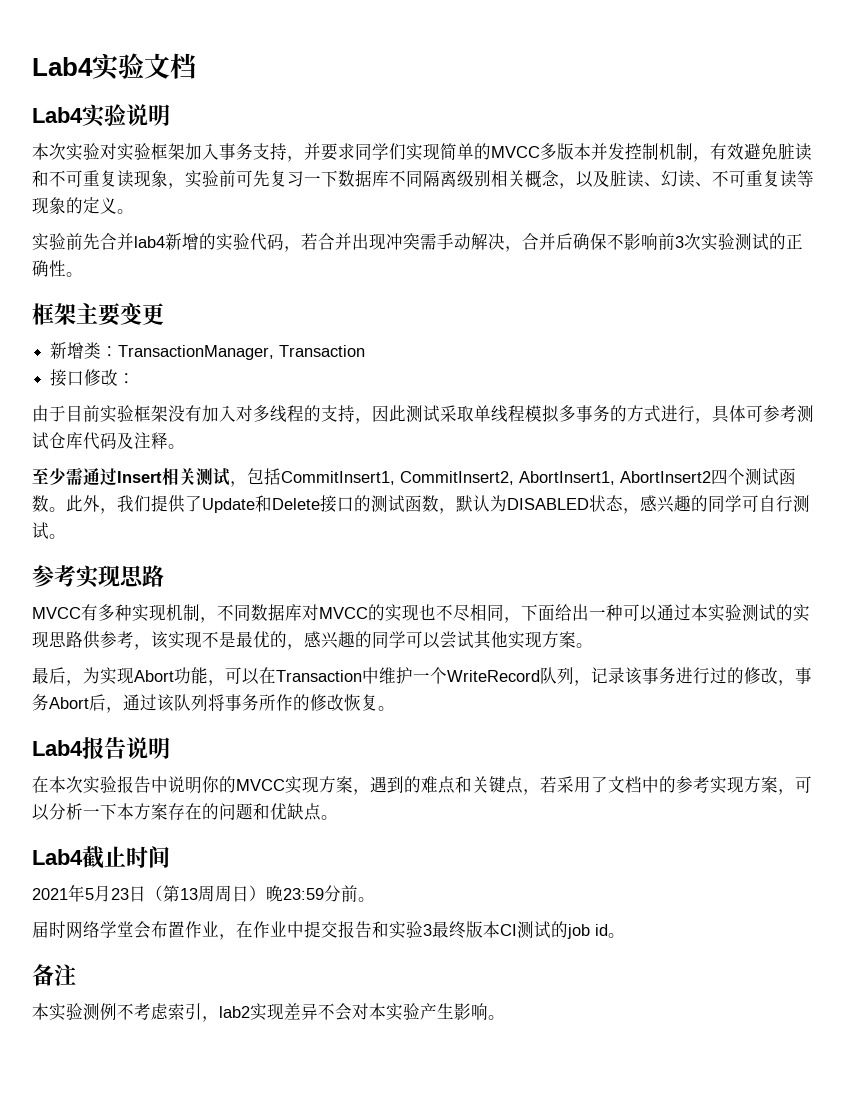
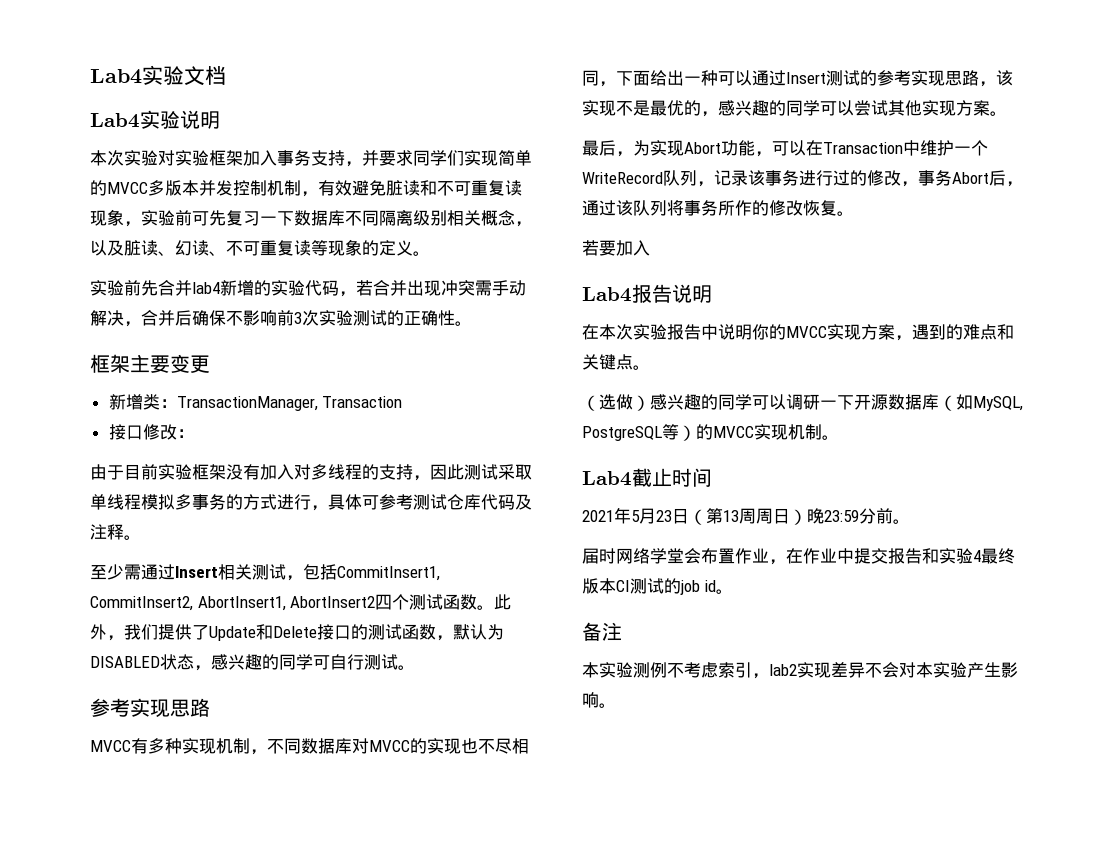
- MVCC有多种实现机制，不同数据库对MVCC的实现也不尽相同，下面给出一种可以通过本实验测试的实现思路供参考，该实现不是最优的，感兴趣的同学可以尝试其他实现方案。
+ MVCC有多种实现机制，不同数据库对MVCC的实现也不尽相同，下面给出一种可以通过Insert测试的参考实现思路，该实现不是最优的，感兴趣的同学可以尝试其他实现方案。
+ 若要加入
- 在本次实验报告中说明你的MVCC实现方案，遇到的难点和关键点，若采用了文档中的参考实现方案，可以分析一下本方案存在的问题和优缺点。
+ 在本次实验报告中说明你的MVCC实现方案，遇到的难点和关键点。
+ （选做）感兴趣的同学可以调研一下开源数据库（如MySQL, PostgreSQL等）的MVCC实现机制。
- 届时网络学堂会布置作业，在作业中提交报告和实验3最终版本CI测试的job id。
+ 届时网络学堂会布置作业，在作业中提交报告和实验4最终版本CI测试的job id。

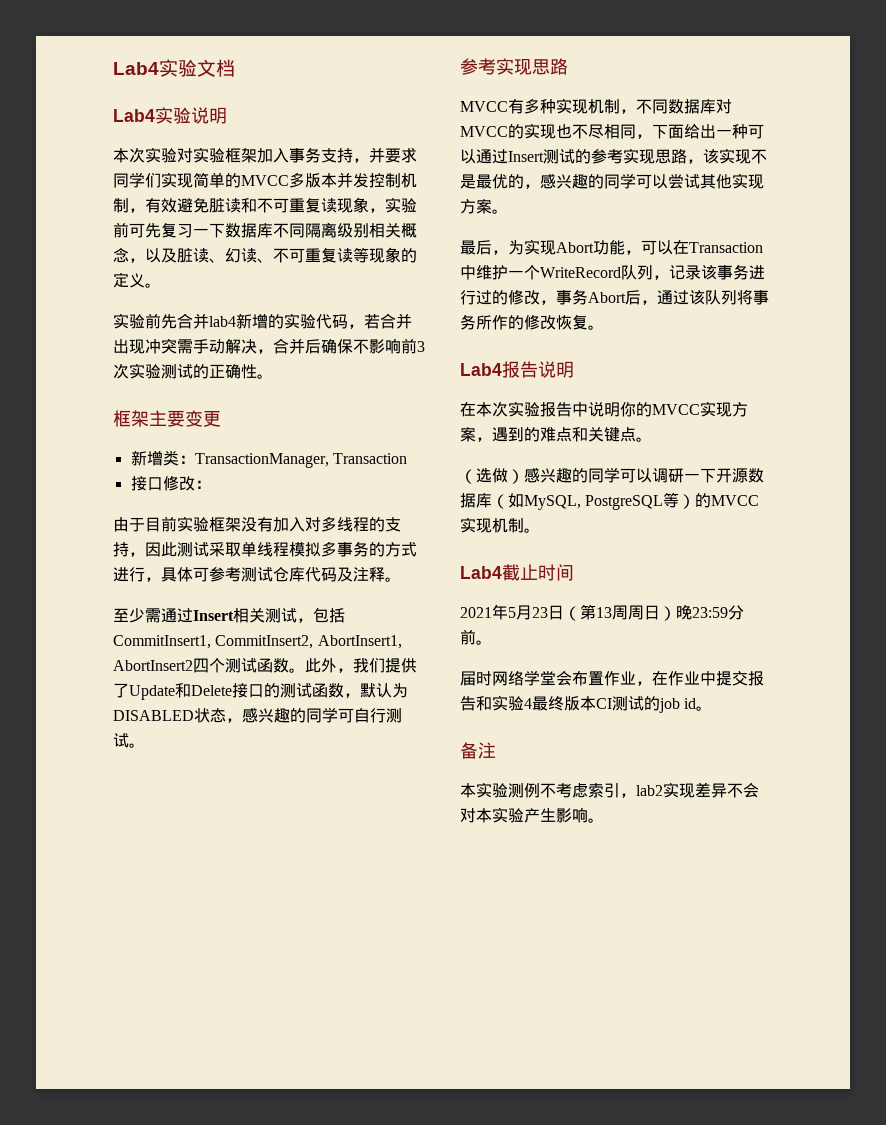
- 若要加入

